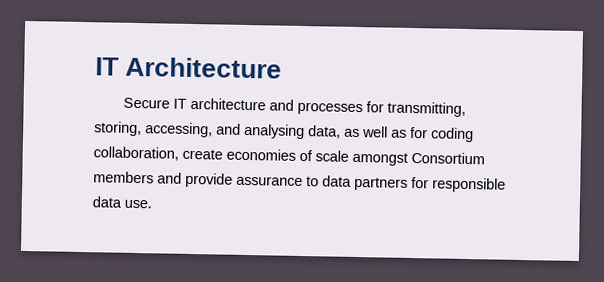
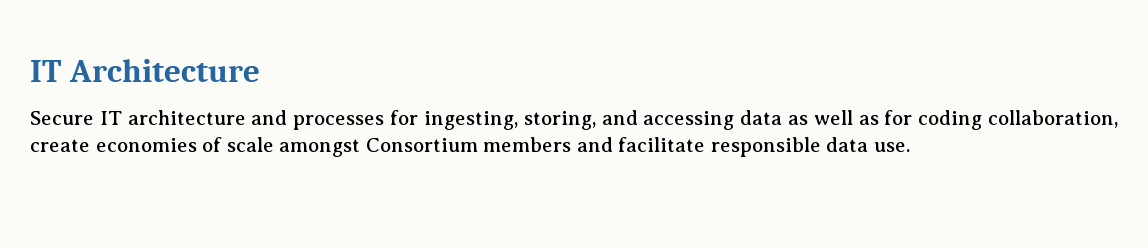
- Secure IT architecture and processes for transmitting, storing, accessing, and analysing data, as well as for coding collaboration, create economies of scale amongst Consortium members and provide assurance to data partners for responsible data use.
+ Secure IT architecture and processes for ingesting, storing, and accessing data as well as for coding collaboration, create economies of scale amongst Consortium members and facilitate responsible data use.

